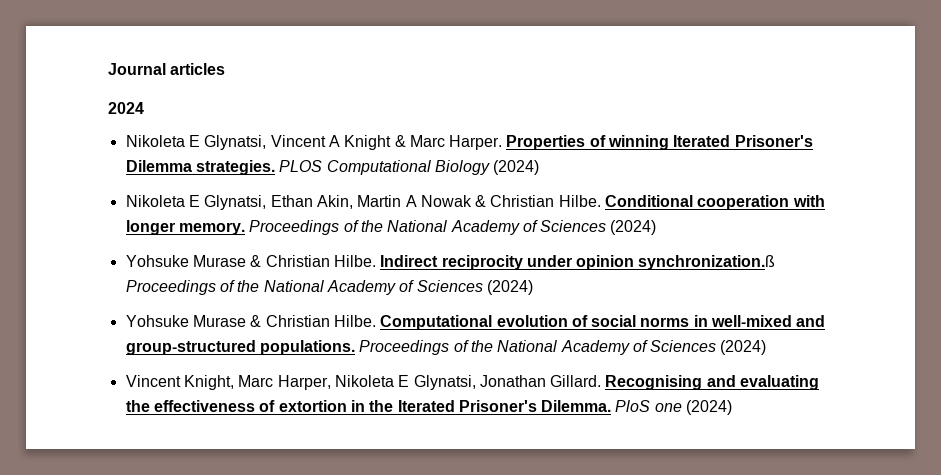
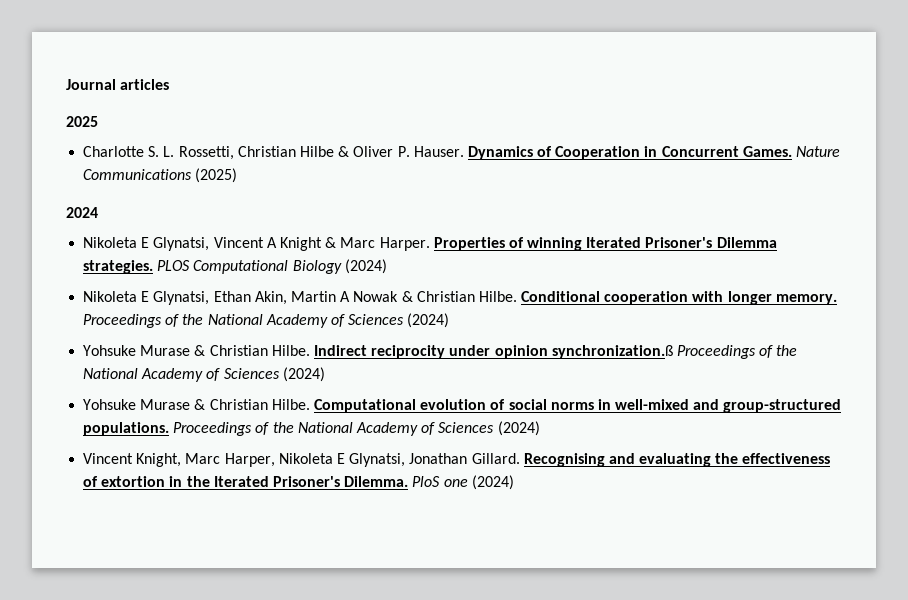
+ 2025
+ Charlotte S. L. Rossetti, Christian Hilbe & Oliver P. Hauser. Dynamics of Cooperation in Concurrent Games. Nature Communications (2025)

